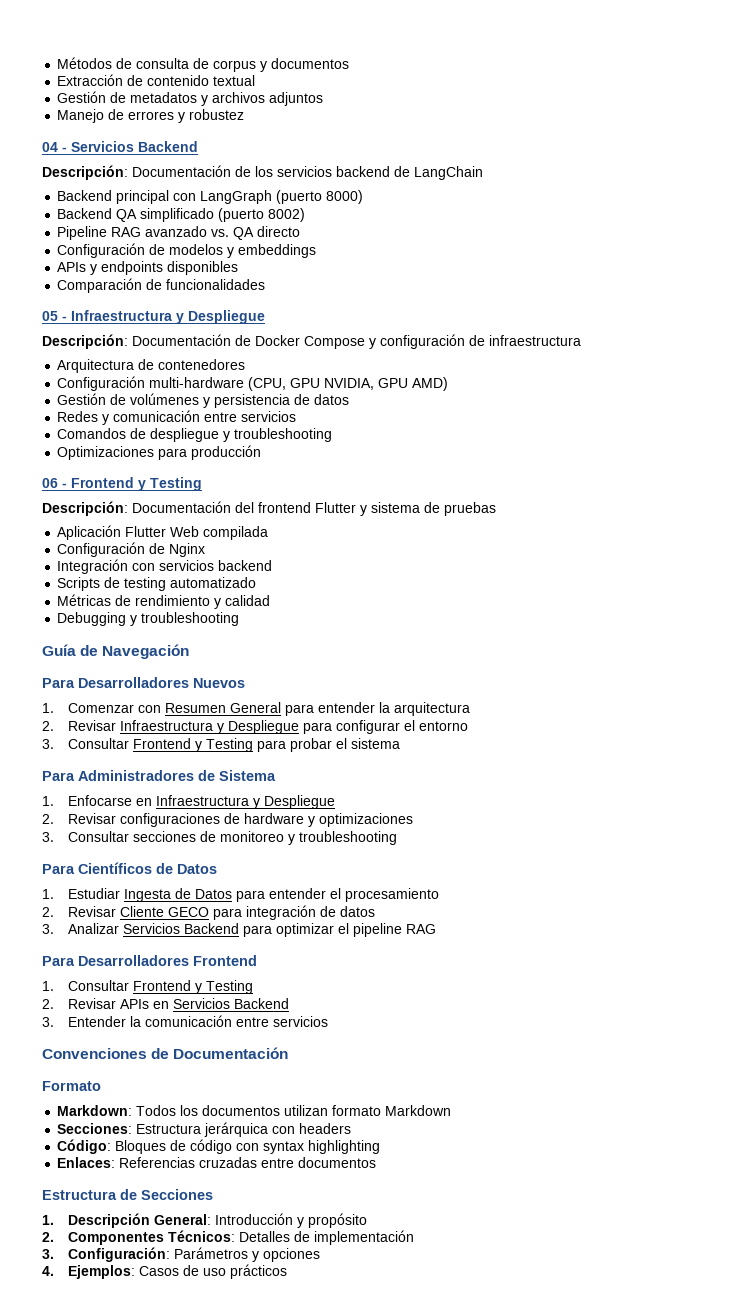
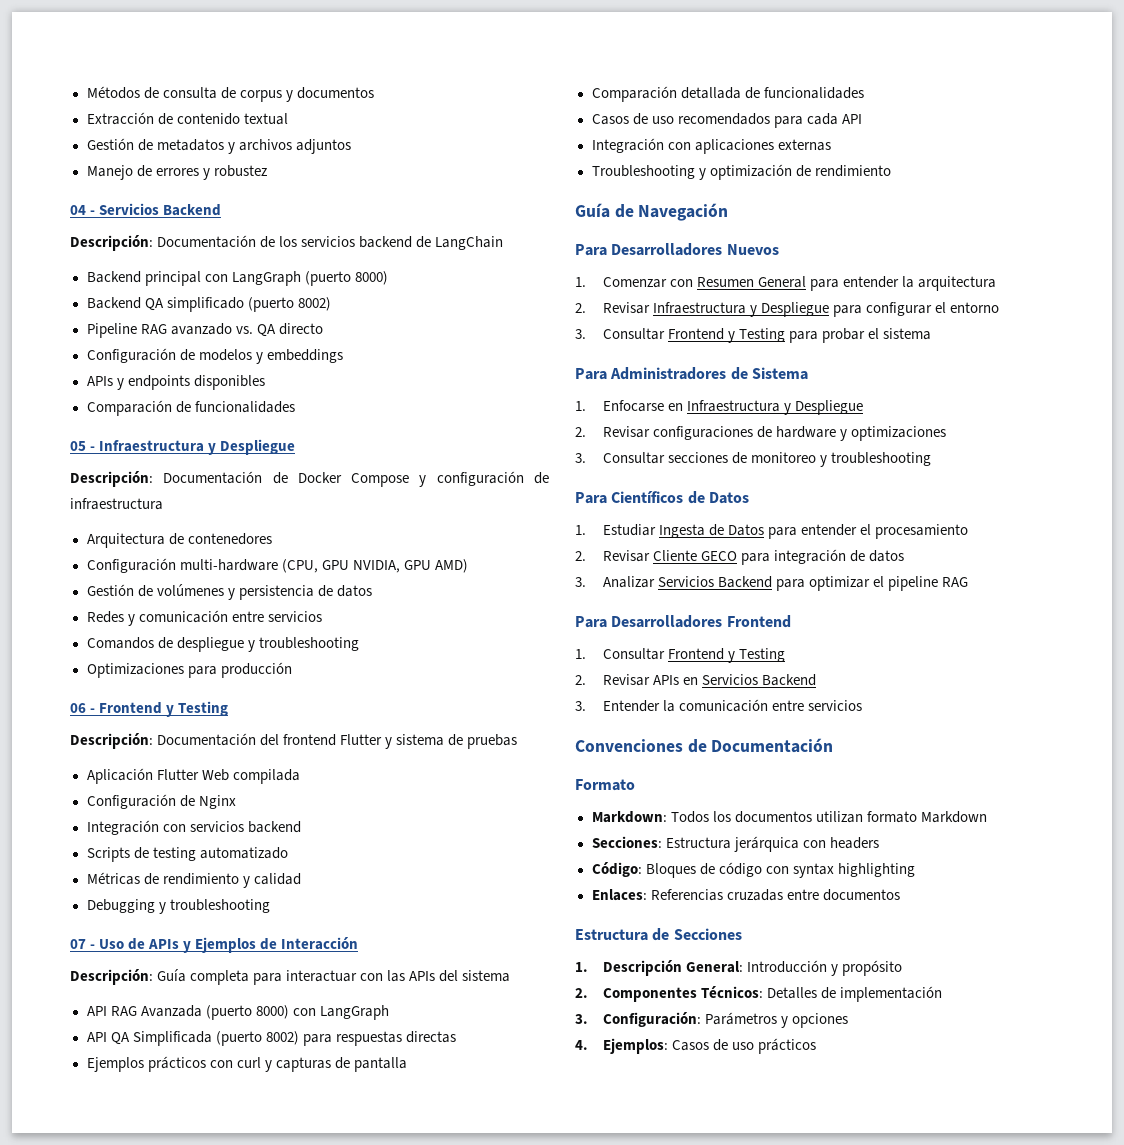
+ 07 - Uso de APIs y Ejemplos de Interacción
+ Descripción: Guía completa para interactuar con las APIs del sistema
+ API RAG Avanzada (puerto 8000) con LangGraph
+ API QA Simplificada (puerto 8002) para respuestas directas
+ Ejemplos prácticos con curl y capturas de pantalla
+ Comparación detallada de funcionalidades
+ Casos de uso recomendados para cada API
+ Integración con aplicaciones externas
+ Troubleshooting y optimización de rendimiento

